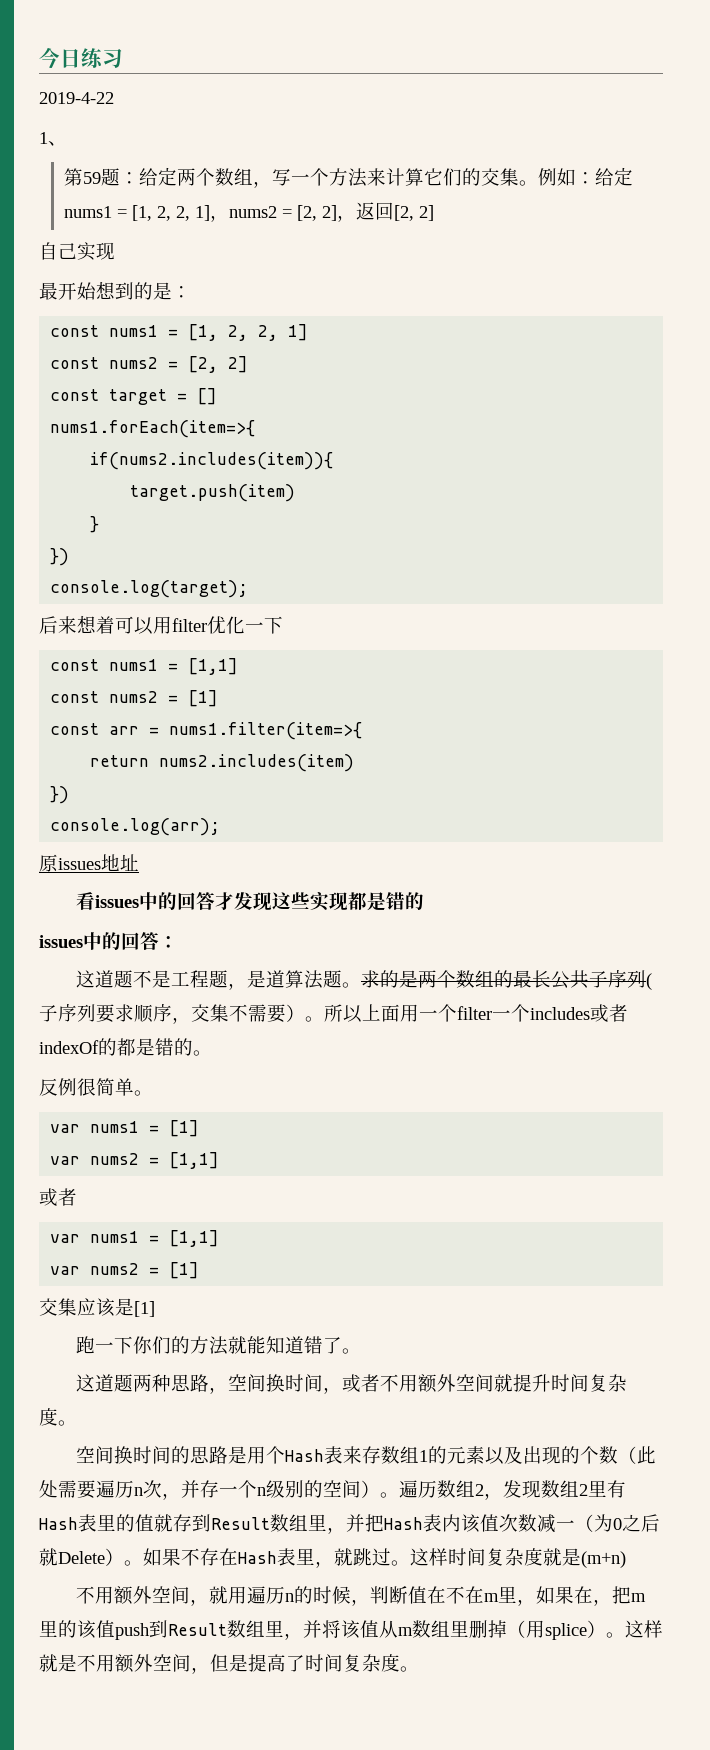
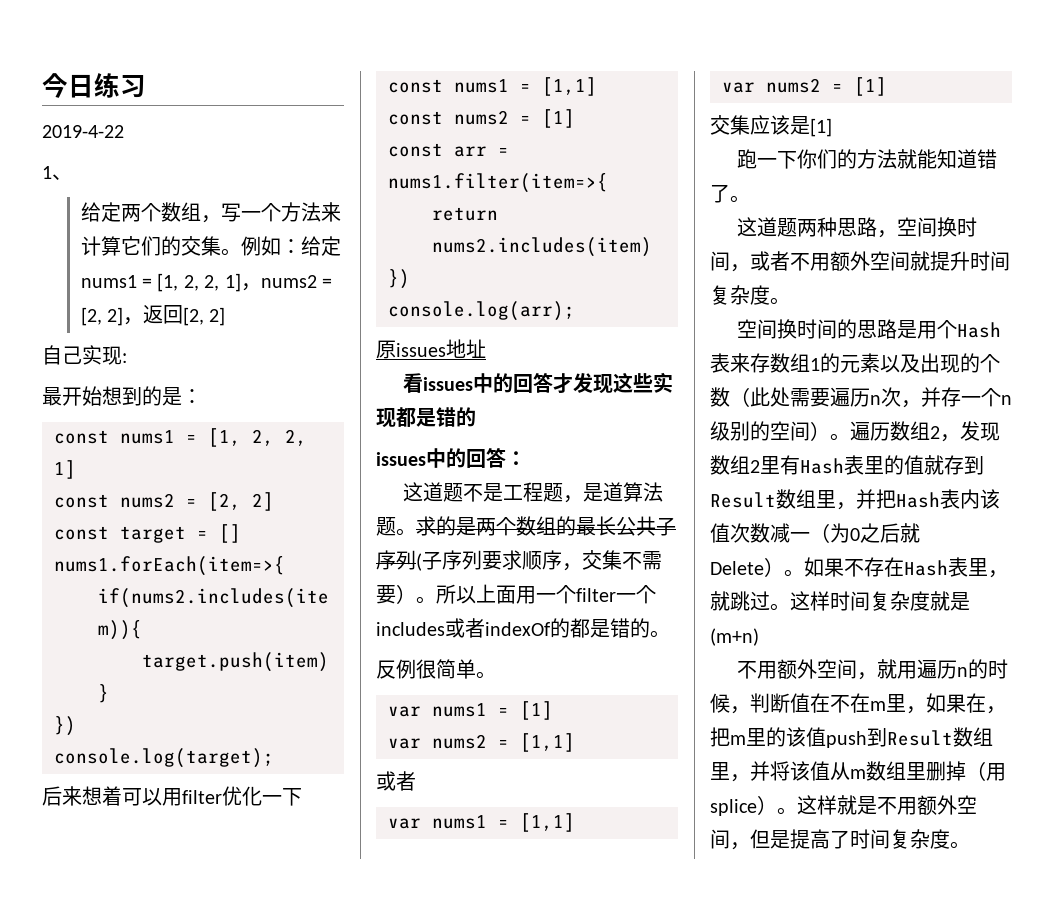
- 第59题：给定两个数组，写一个方法来计算它们的交集。
+ 给定两个数组，写一个方法来计算它们的交集。
- 自己实现
+ 自己实现:

